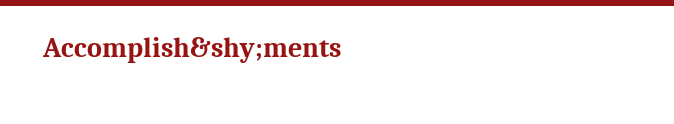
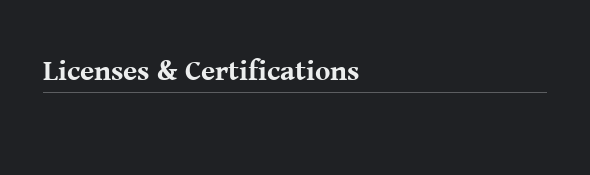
- Accomplish&shy;ments
+ Licenses & Certifications

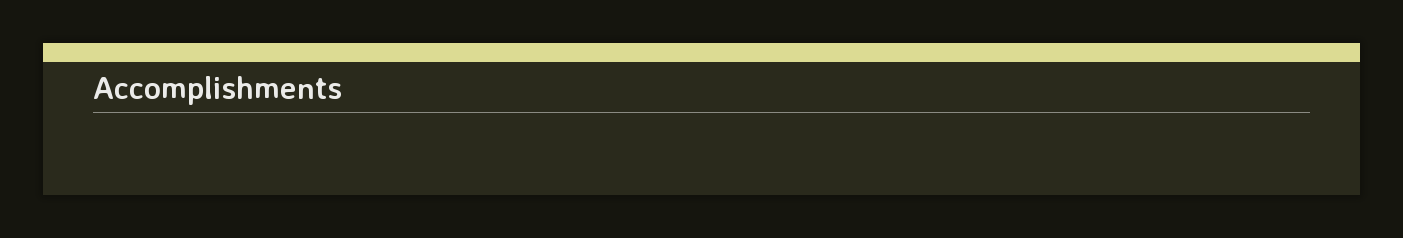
- Licenses & Certifications
+ Accomplishments

